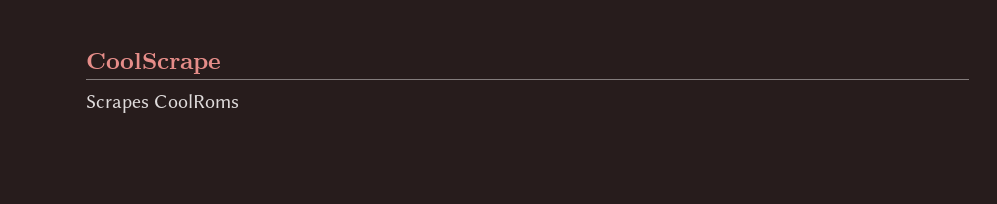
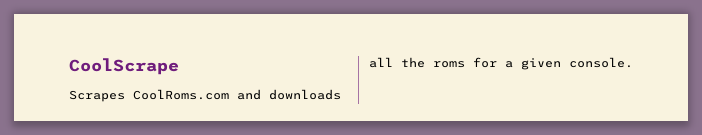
- Scrapes CoolRoms
+ Scrapes CoolRoms.com and downloads all the roms for a given console.

